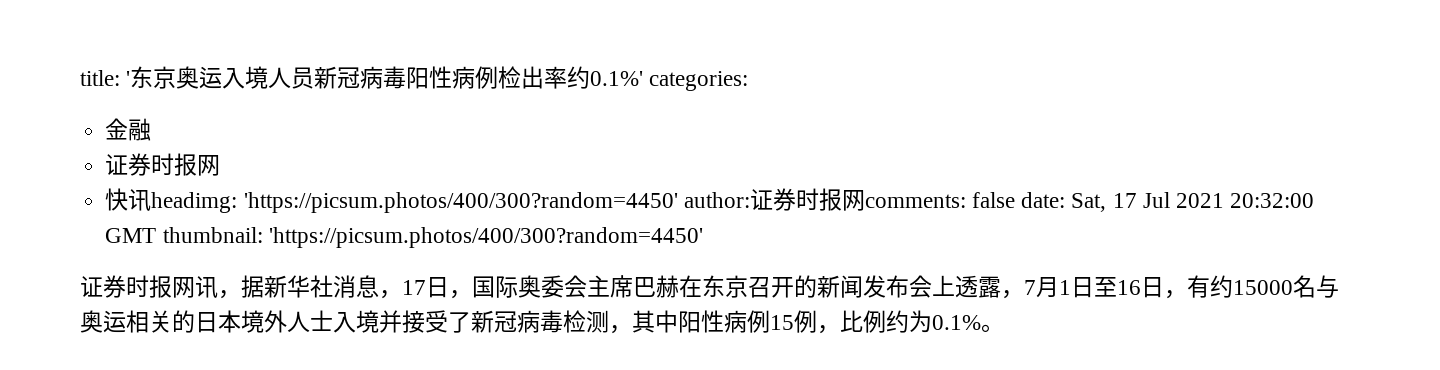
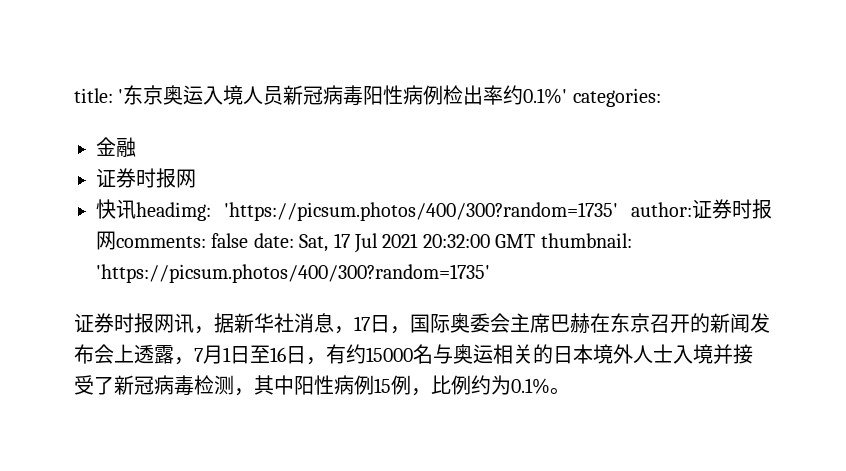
- 快讯headimg: 'https://picsum.photos/400/300?random=4450' author:证券时报网comments: false date: Sat, 17 Jul 2021 20:32:00 GMT thumbnail: 'https://picsum.photos/400/300?random=4450'
+ 快讯headimg: 'https://picsum.photos/400/300?random=1735' author:证券时报网comments: false date: Sat, 17 Jul 2021 20:32:00 GMT thumbnail: 'https://picsum.photos/400/300?random=1735'

